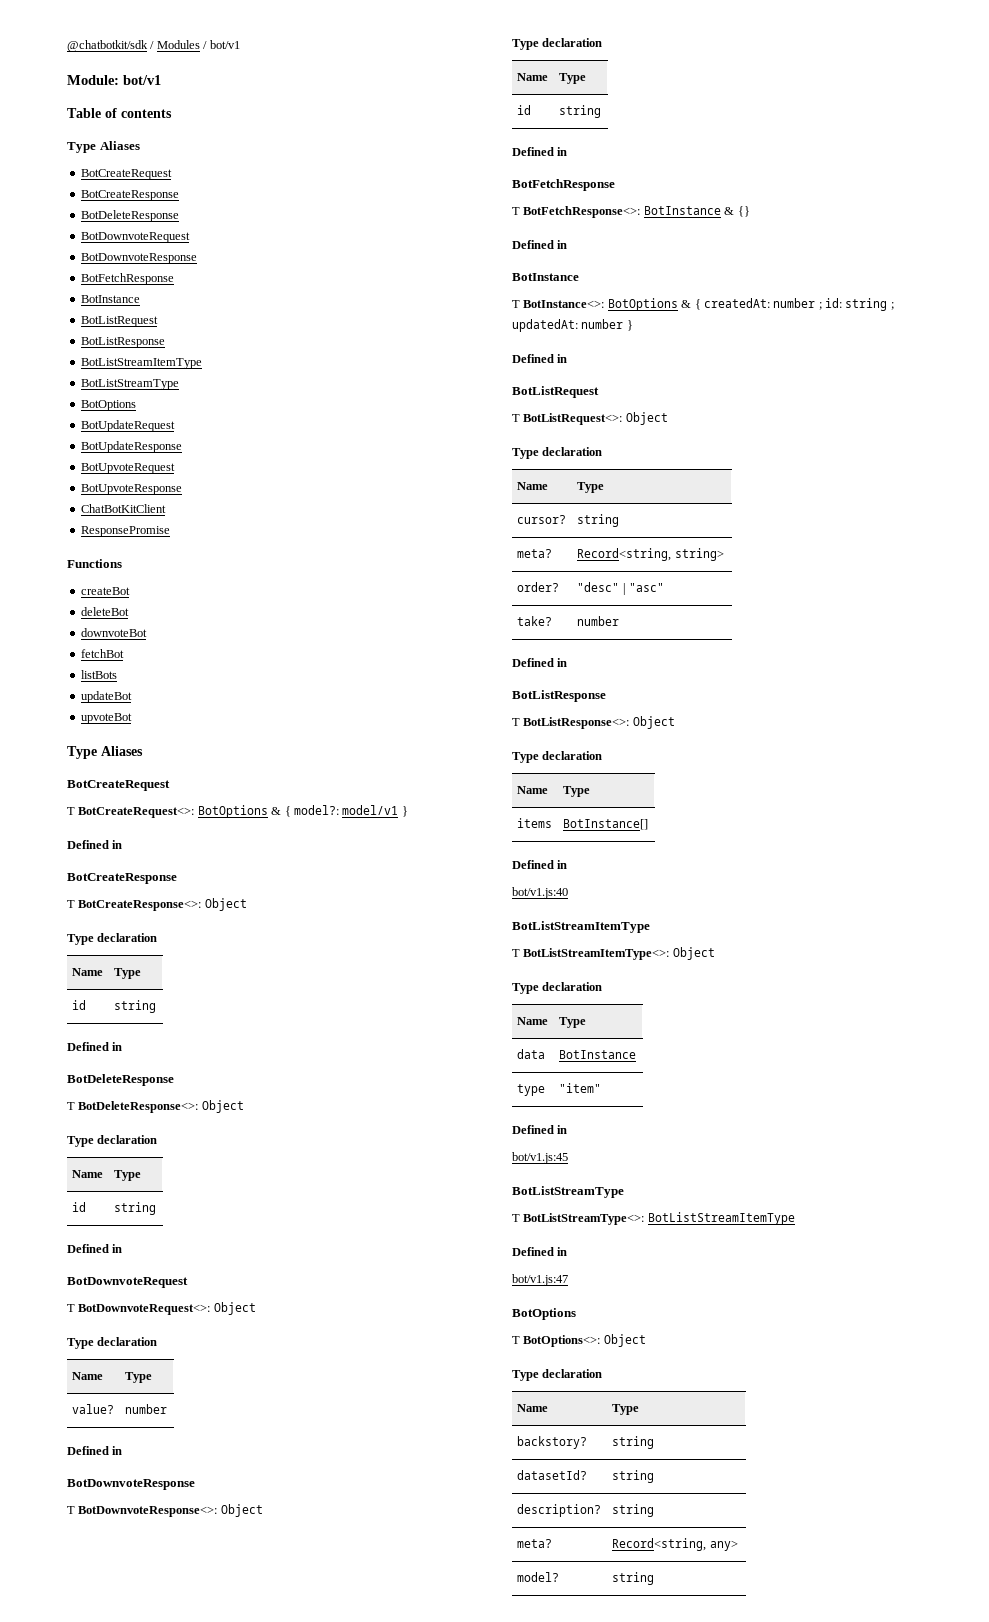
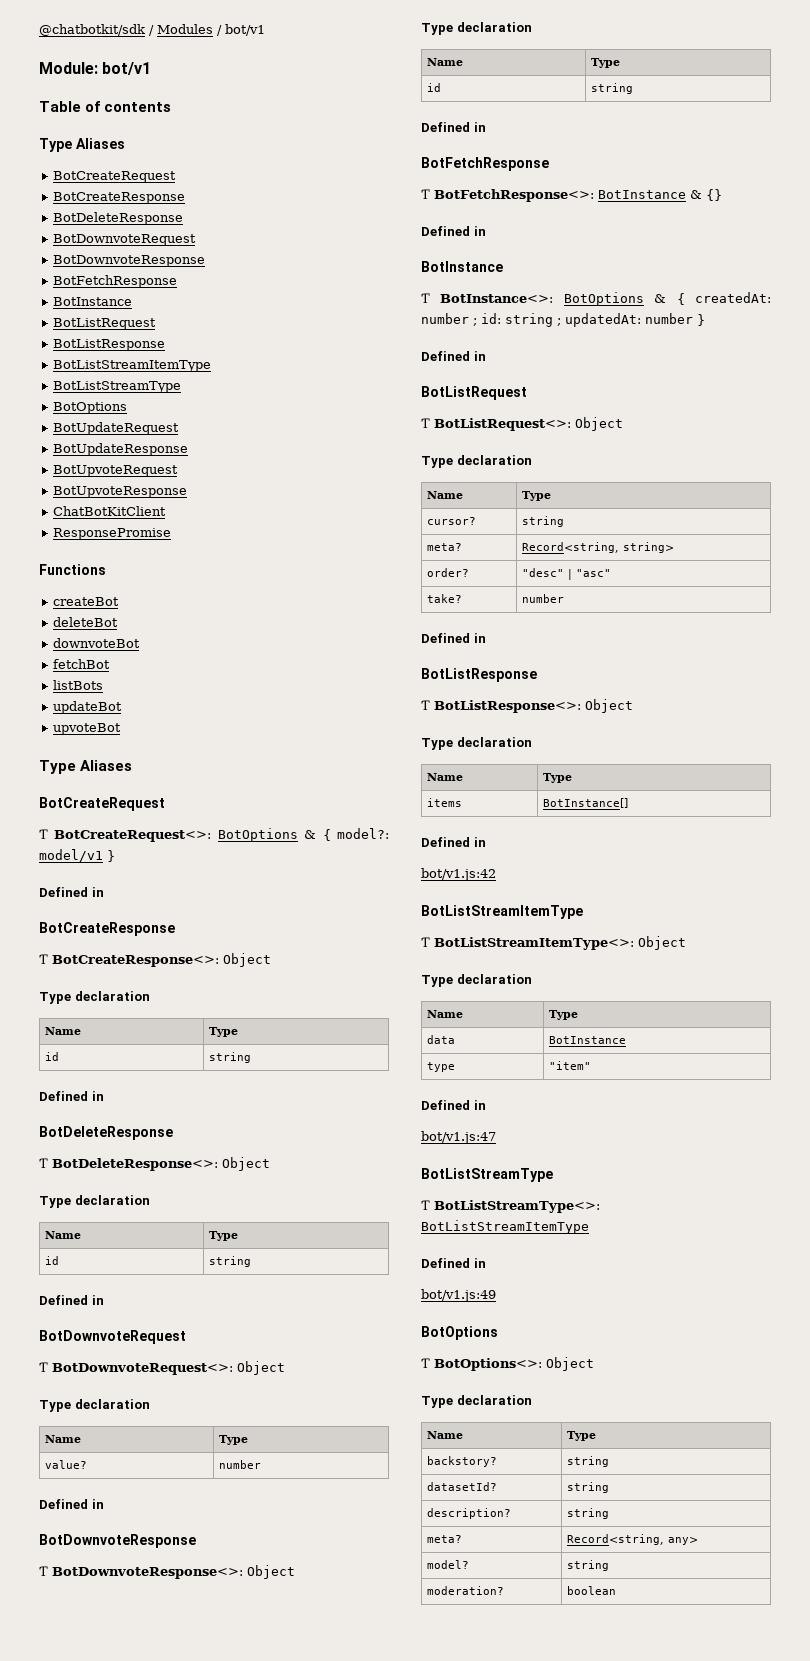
- bot/v1.js:40
+ bot/v1.js:42
- bot/v1.js:45
+ bot/v1.js:47
- bot/v1.js:47
+ bot/v1.js:49
+ moderation? | boolean

